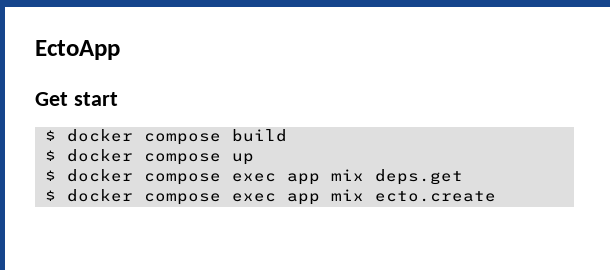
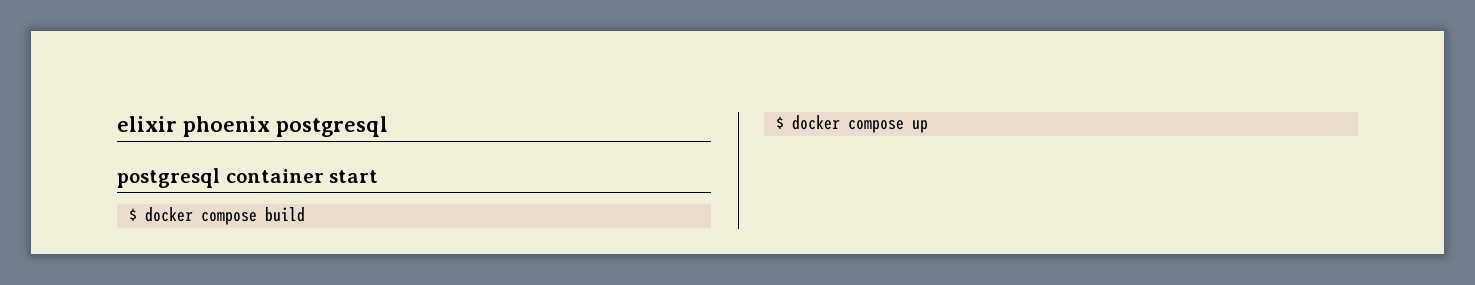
- EctoApp
- Get start
+ elixir phoenix postgresql
+ postgresql container start
- $ docker compose exec app mix deps.get
- $ docker compose exec app mix ecto.create

